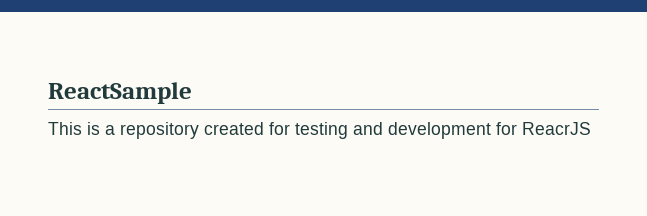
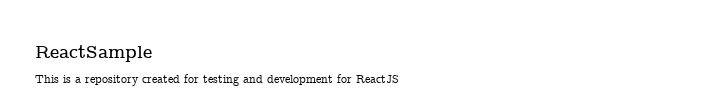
- This is a repository created for testing and development for ReacrJS
+ This is a repository created for testing and development for ReactJS

